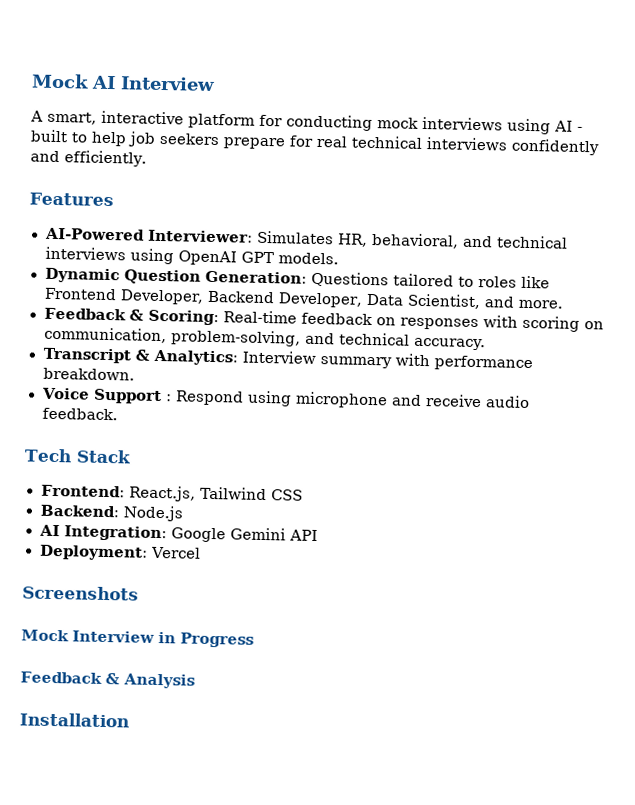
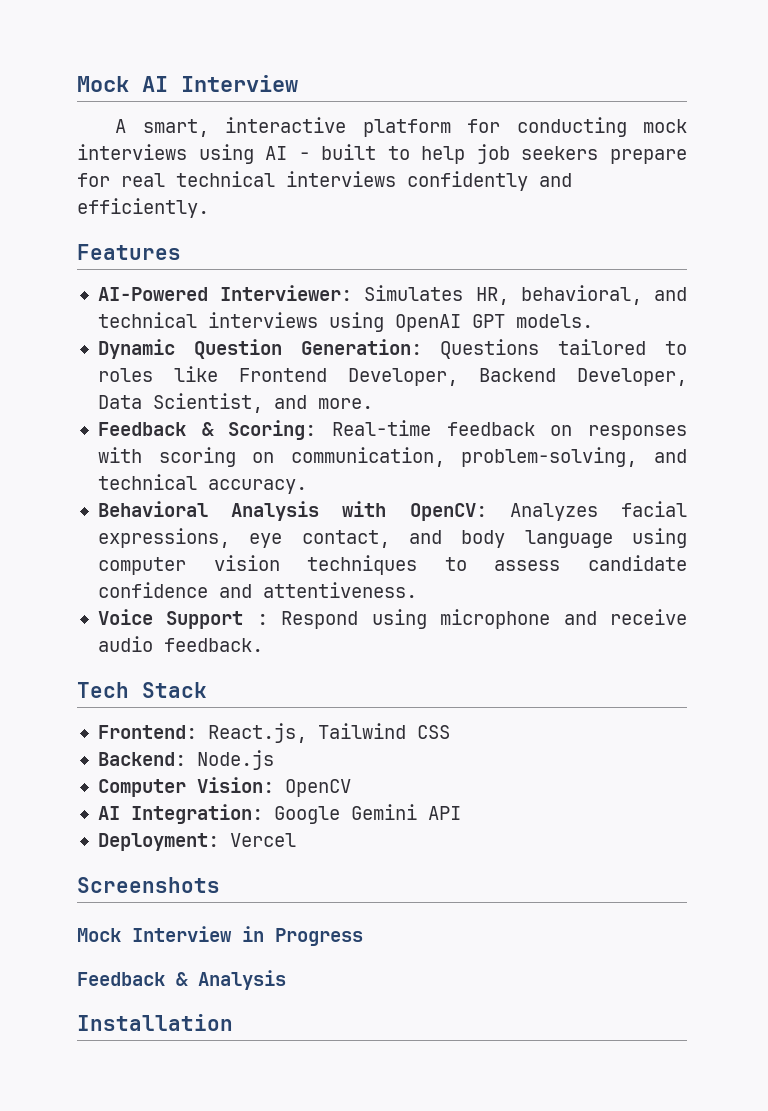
- Transcript & Analytics: Interview summary with performance breakdown.
+ Behavioral Analysis with OpenCV: Analyzes facial expressions, eye contact, and body language using computer vision techniques to assess candidate confidence and attentiveness.
+ Computer Vision: OpenCV

